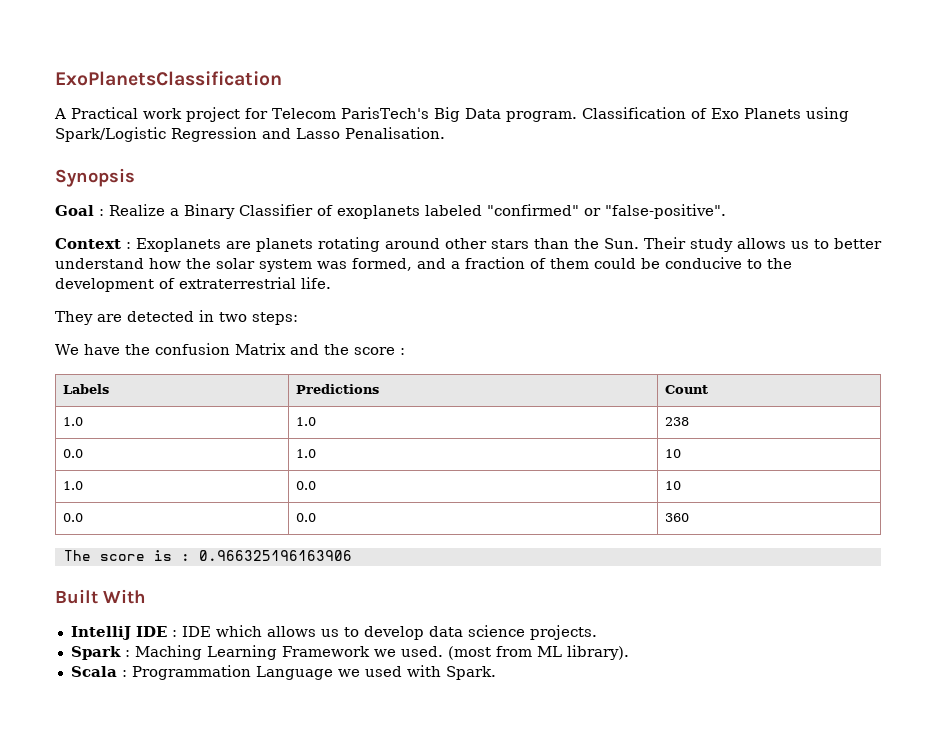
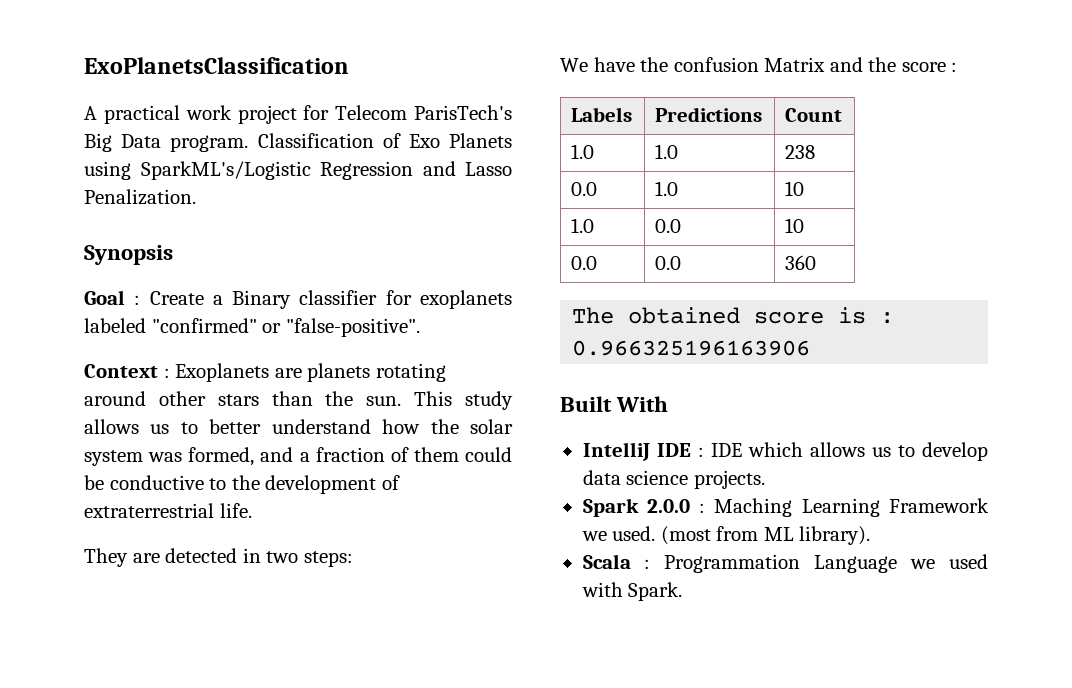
- A Practical work project for Telecom ParisTech's Big Data program.
+ A practical work project for Telecom ParisTech's Big Data program.
- Classification of Exo Planets using Spark/Logistic Regression and Lasso Penalisation.
+ Classification of Exo Planets using SparkML's/Logistic Regression and Lasso Penalization.
- Goal : Realize a Binary Classifier of exoplanets labeled "confirmed" or "false-positive".
+ Goal : Create a Binary classifier for exoplanets labeled "confirmed" or "false-positive".
- Context : Exoplanets are planets rotating around other stars than the Sun. Their study allows us to better understand how the solar system was formed, and a fraction of them could be conducive to the development of extraterrestrial life.
+ Context : Exoplanets are planets rotating around other stars than the sun. This study allows us to better understand how the solar system was formed, and a fraction of them could be conductive to the development of extraterrestrial life.
- The score is : 0.966325196163906
+ The obtained score is : 0.966325196163906
- Spark : Maching Learning Framework we used.
+ Spark 2.0.0 : Maching Learning Framework we used.

